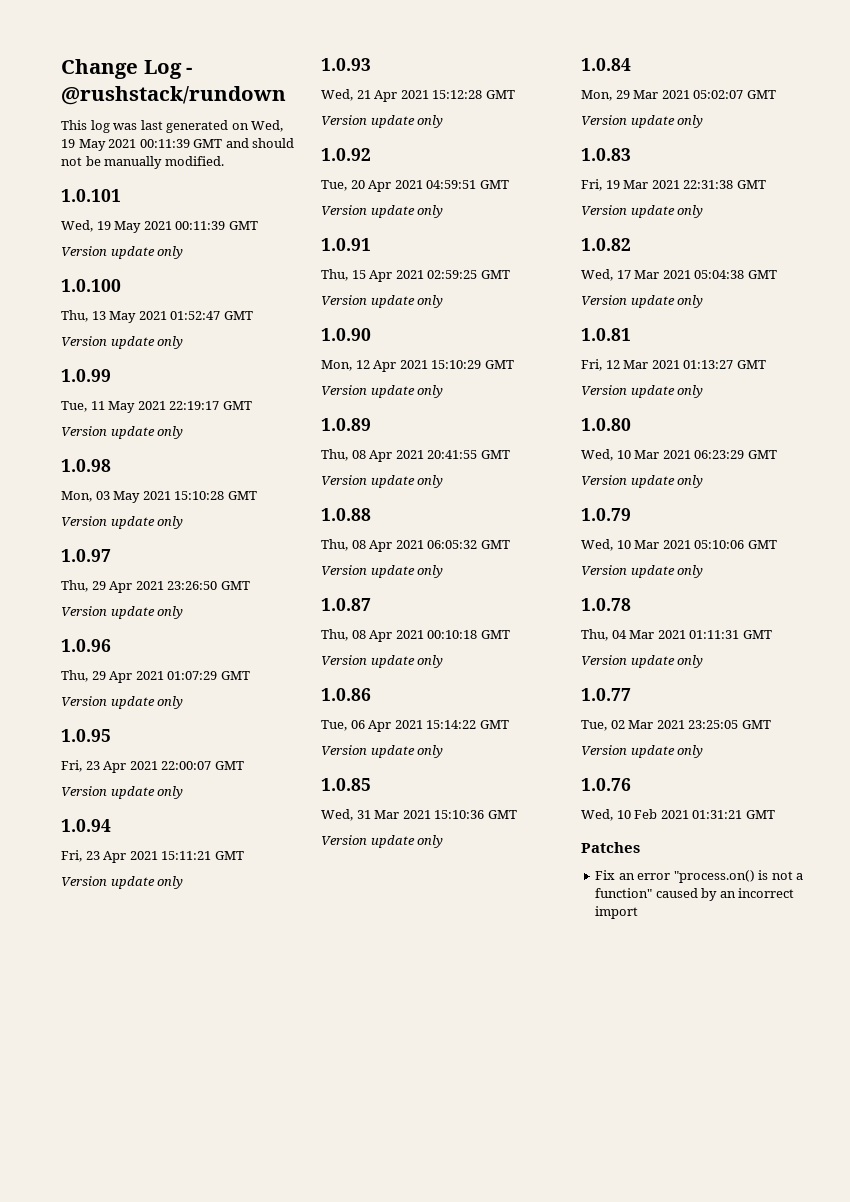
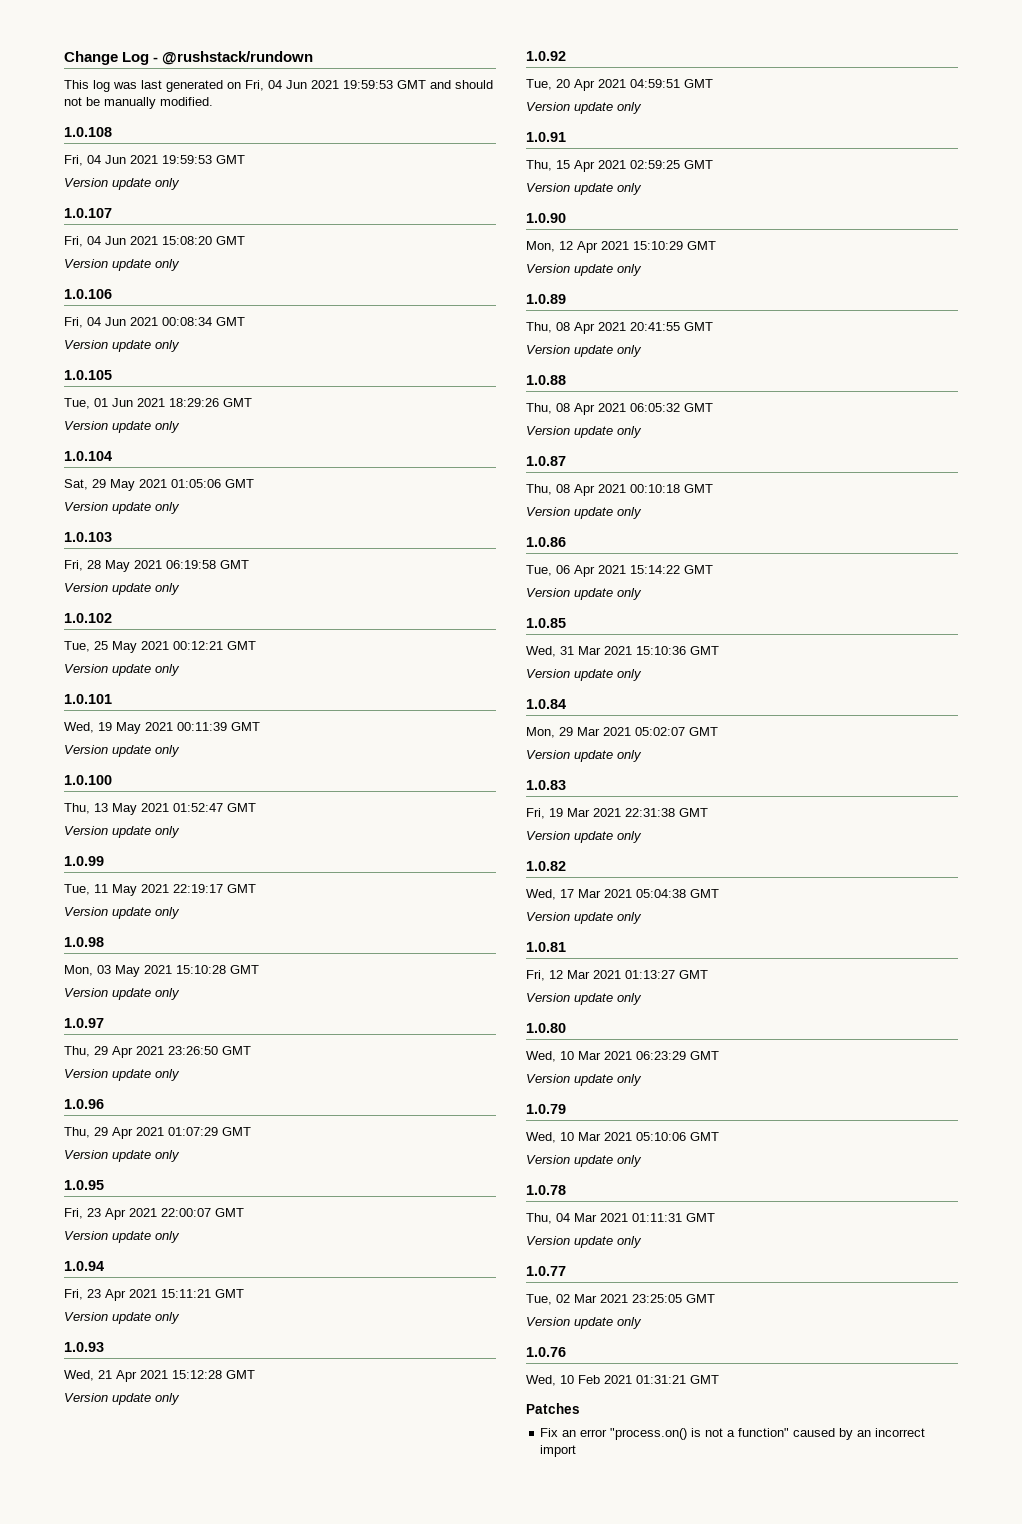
- This log was last generated on Wed, 19 May 2021 00:11:39 GMT and should not be manually modified.
+ This log was last generated on Fri, 04 Jun 2021 19:59:53 GMT and should not be manually modified.
+ 1.0.108
+ Fri, 04 Jun 2021 19:59:53 GMT
+ Version update only
+ 1.0.107
+ Fri, 04 Jun 2021 15:08:20 GMT
+ Version update only
+ 1.0.106
+ Fri, 04 Jun 2021 00:08:34 GMT
+ Version update only
+ 1.0.105
+ Tue, 01 Jun 2021 18:29:26 GMT
+ Version update only
+ 1.0.104
+ Sat, 29 May 2021 01:05:06 GMT
+ Version update only
+ 1.0.103
+ Fri, 28 May 2021 06:19:58 GMT
+ Version update only
+ 1.0.102
+ Tue, 25 May 2021 00:12:21 GMT
+ Version update only

